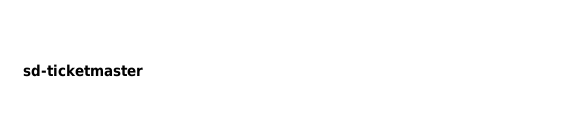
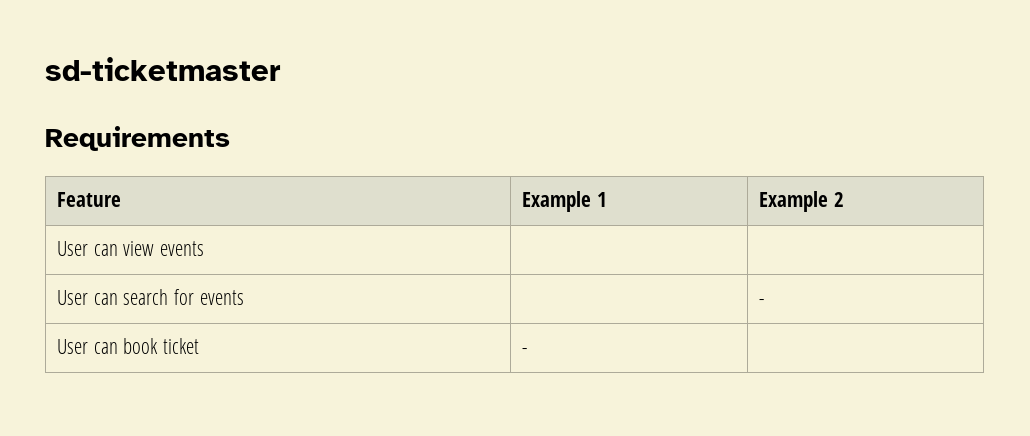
+ Requirements
+ Feature | Example 1 | Example 2
+ User can view events | |
+ User can search for events | | -
+ User can book ticket | - |

